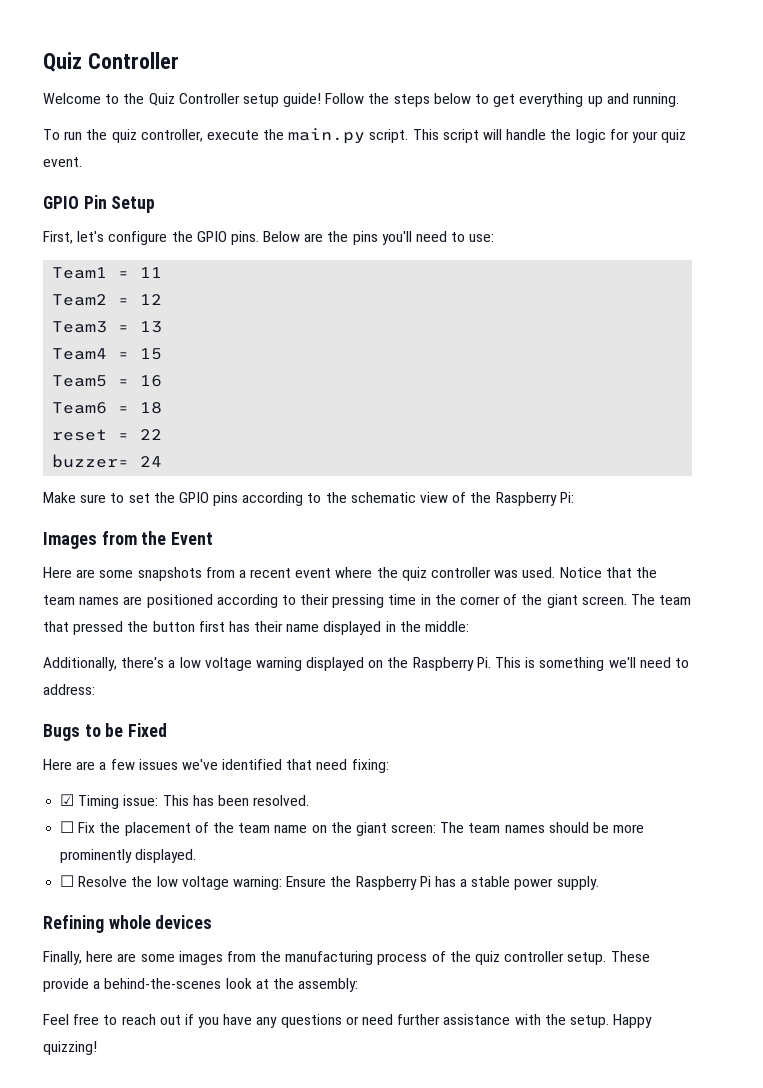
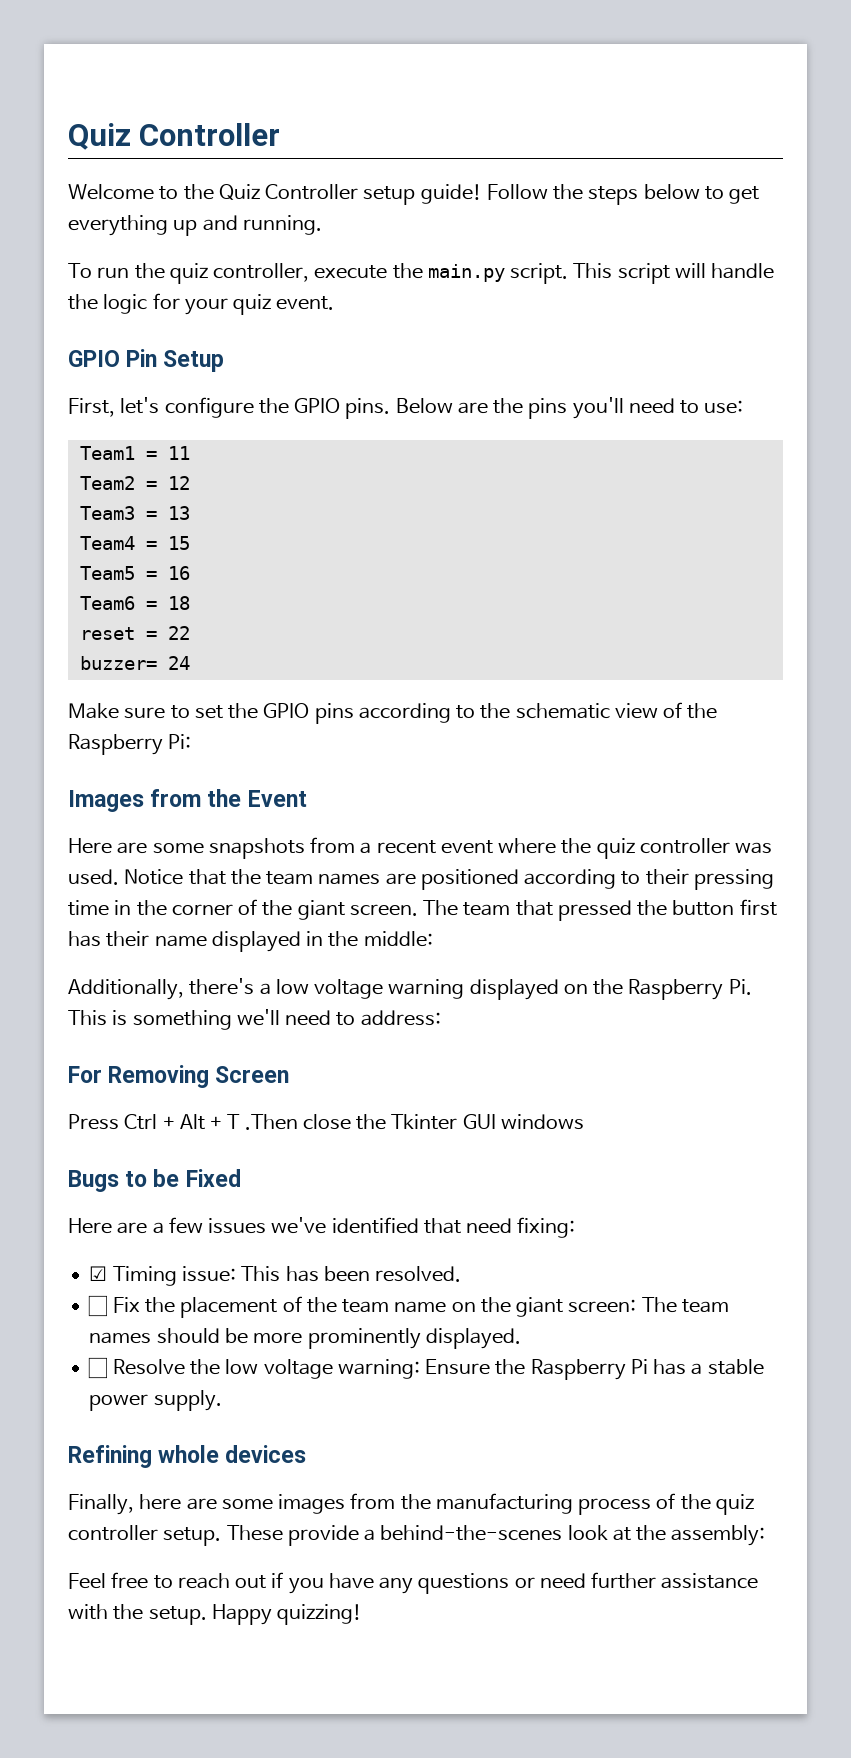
+ For Removing Screen
+ Press Ctrl + Alt + T .Then close the Tkinter GUI windows

